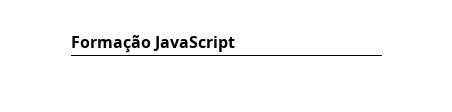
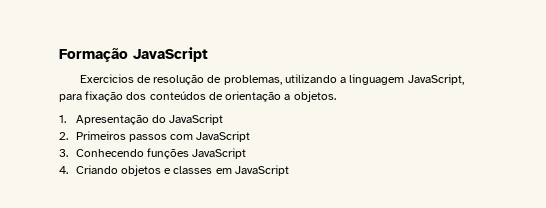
+ Exercicios de resolução de problemas, utilizando a linguagem JavaScript, para fixação dos conteúdos de orientação a objetos.
+ 1. Apresentação do JavaScript
+ 2. Primeiros passos com JavaScript
+ 3. Conhecendo funções JavaScript
+ 4. Criando objetos e classes em JavaScript

